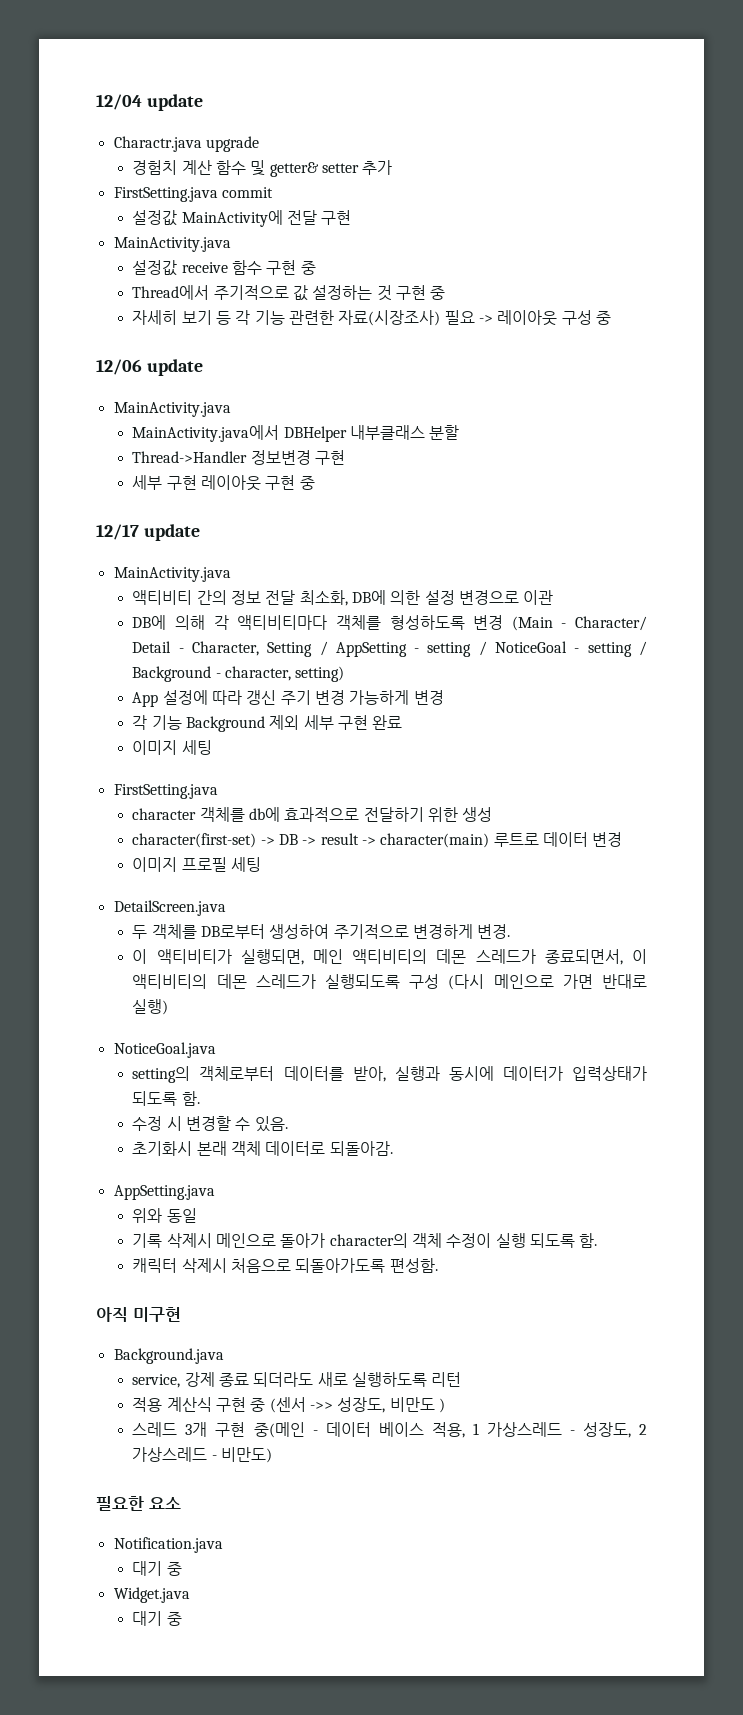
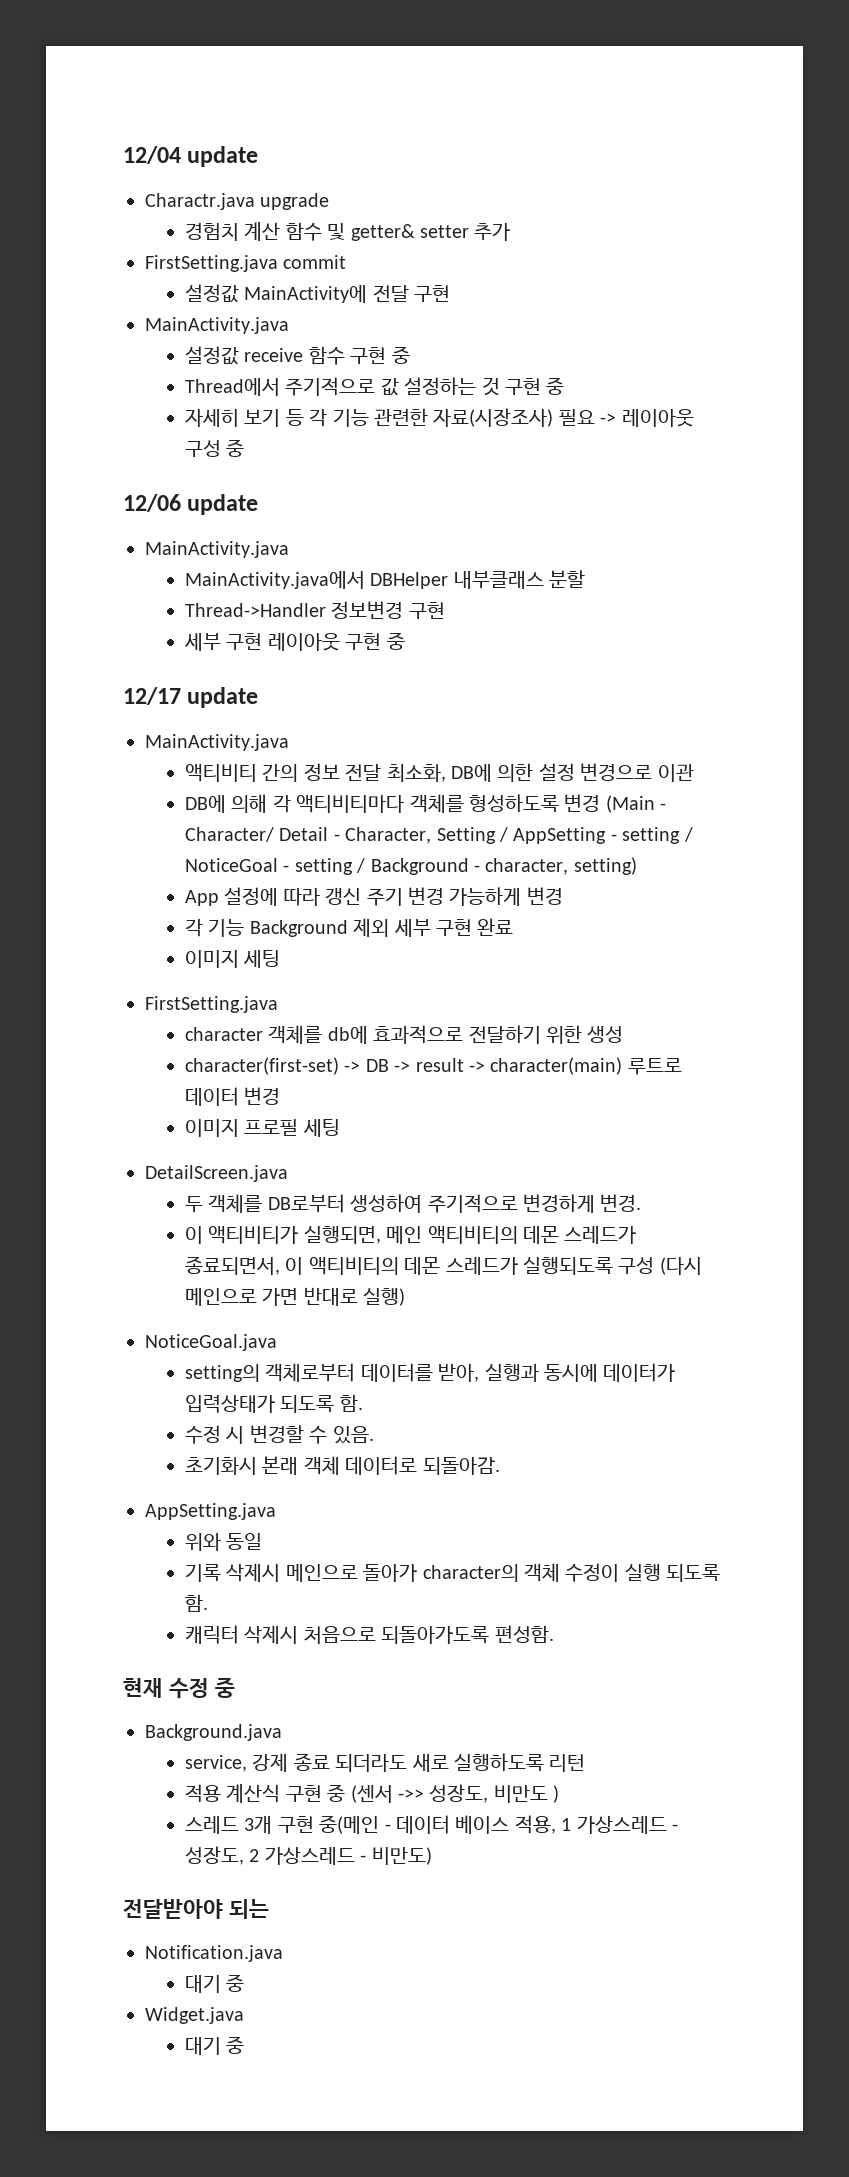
- 아직 미구현
+ 현재 수정 중
- 필요한 요소
+ 전달받아야 되는

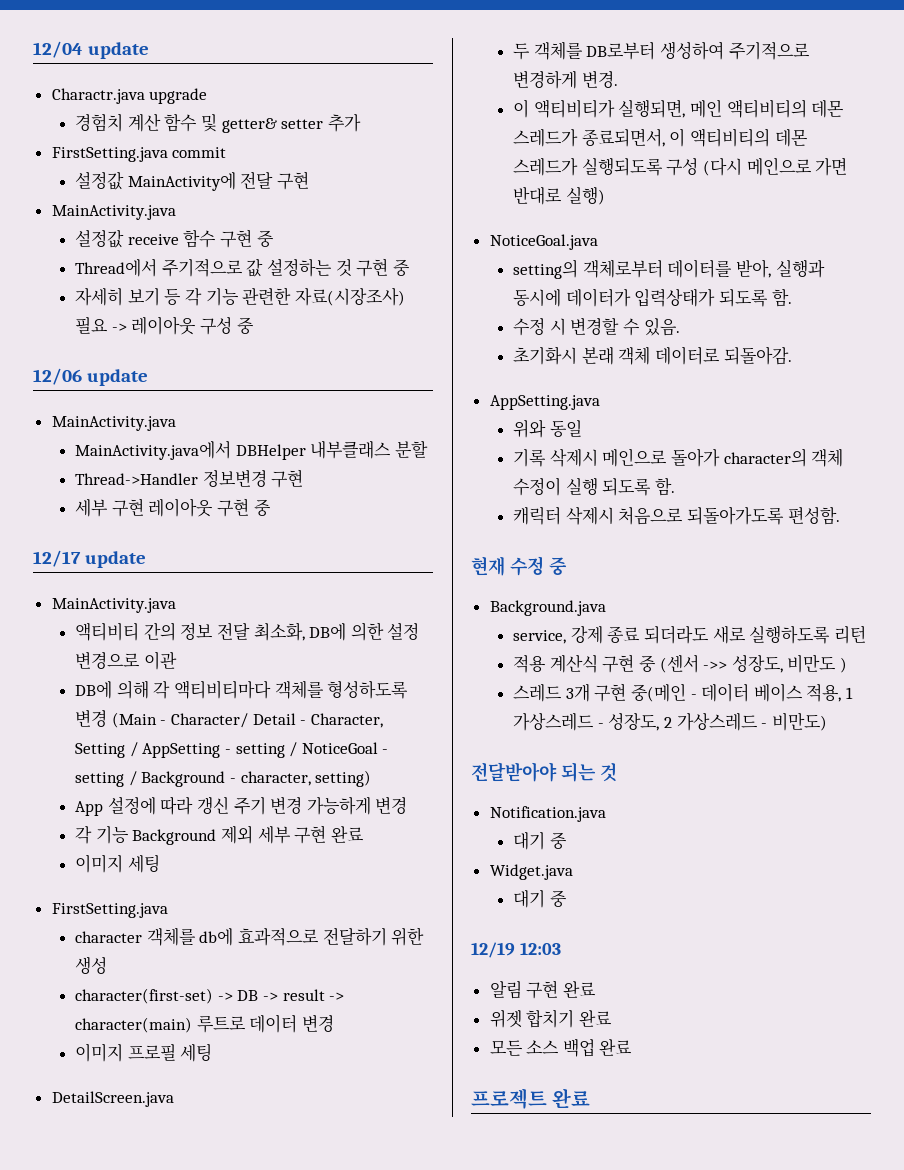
- 전달받아야 되는
+ 전달받아야 되는 것
+ 12/19 12:03
+ 알림 구현 완료
+ 위젯 합치기 완료
+ 모든 소스 백업 완료
+ 프로젝트 완료

